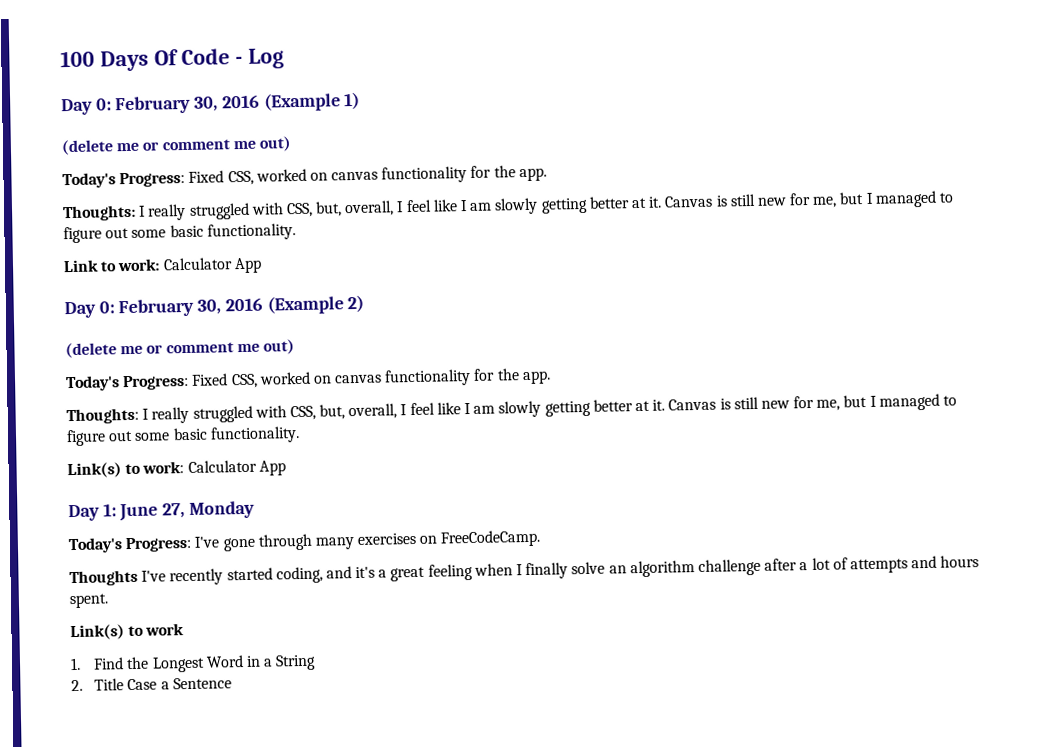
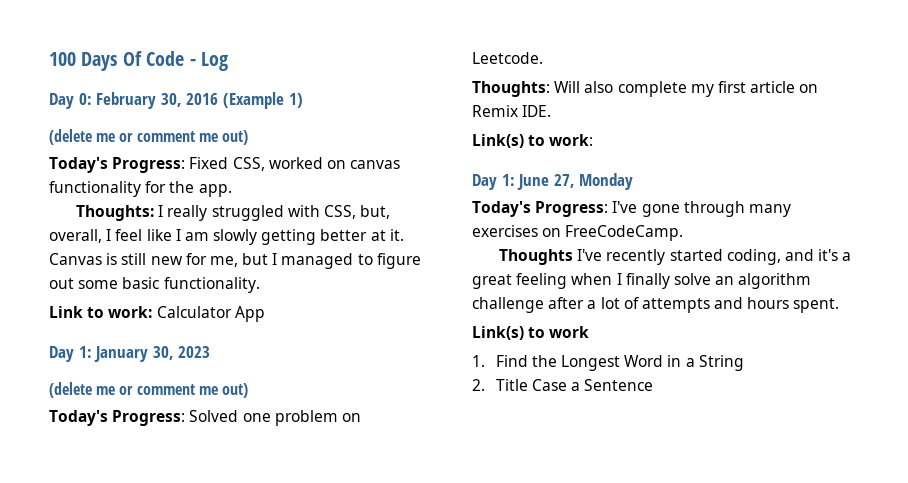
- Day 0: February 30, 2016 (Example 2)
+ Day 1: January 30, 2023
  (delete me or comment me out)
- Today's Progress: Fixed CSS, worked on canvas functionality for the app.
- Thoughts: I really struggled with CSS, but, overall, I feel like I am slowly getting better at it. Canvas is still new for me, but I managed to figure out some basic functionality.
+ Today's Progress: Solved one problem on Leetcode.
+ Thoughts: Will also complete my first article on Remix IDE.
- Link(s) to work: Calculator App
+ Link(s) to work:

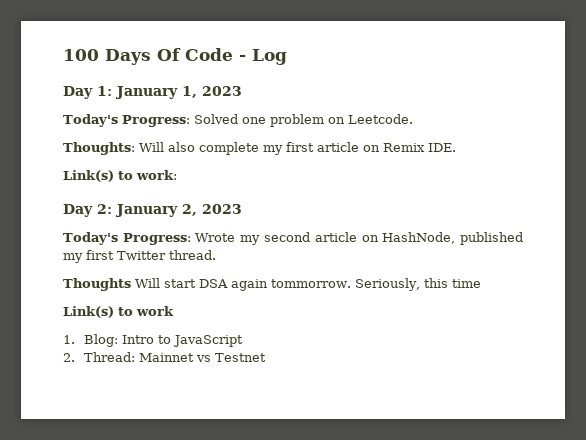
- Day 0: February 30, 2016 (Example 1)
- (delete me or comment me out)
- Today's Progress: Fixed CSS, worked on canvas functionality for the app.
- Thoughts: I really struggled with CSS, but, overall, I feel like I am slowly getting better at it. Canvas is still new for me, but I managed to figure out some basic functionality.
- Link to work: Calculator App
- Day 1: January 30, 2023
- (delete me or comment me out)
+ Day 1: January 1, 2023
- Day 1: June 27, Monday
- Today's Progress: I've gone through many exercises on FreeCodeCamp.
- Thoughts I've recently started coding, and it's a great feeling when I finally solve an algorithm challenge after a lot of attempts and hours spent.
+ Day 2: January 2, 2023
+ Today's Progress: Wrote my second article on HashNode, published my first Twitter thread.
+ Thoughts Will start DSA again tommorrow. Seriously, this time
  Link(s) to work
- 1. Find the Longest Word in a String
- 2. Title Case a Sentence
+ 1. Blog: Intro to JavaScript
+ 2. Thread: Mainnet vs Testnet

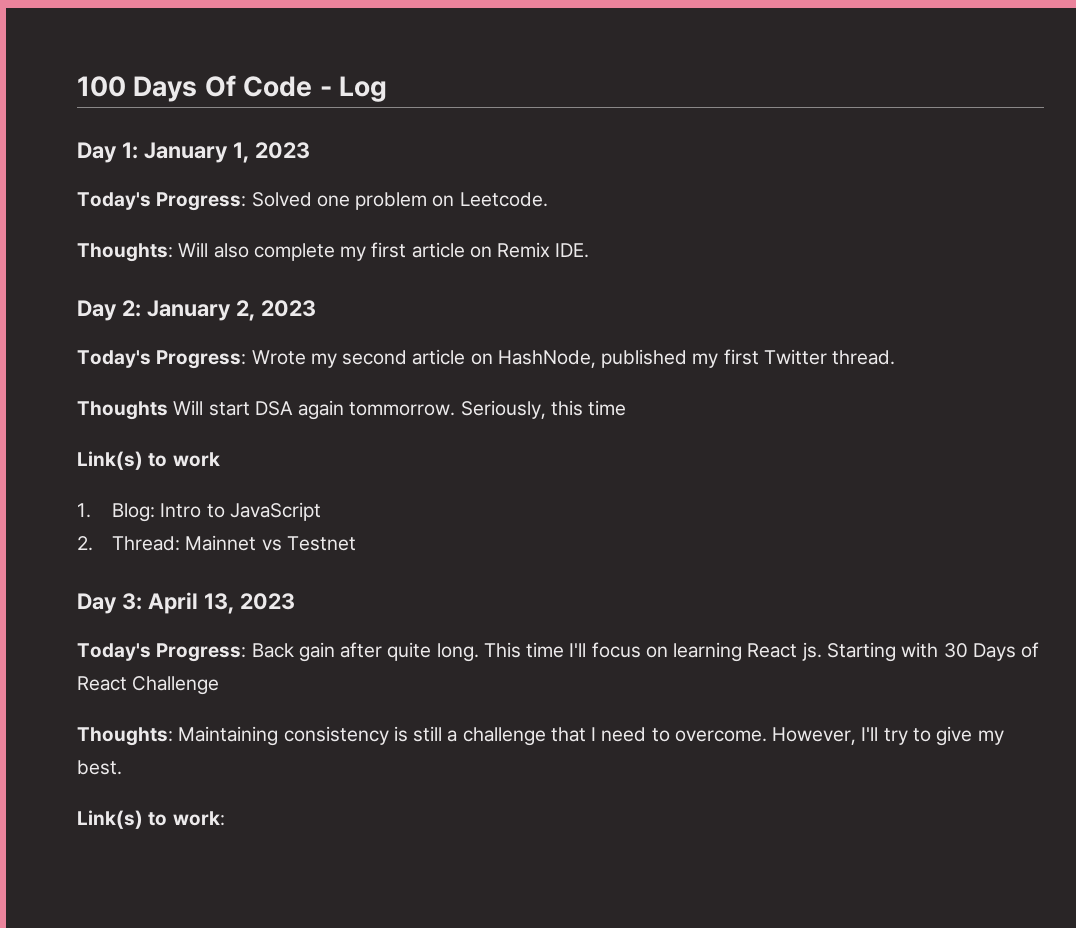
- Link(s) to work:
+ Day 3: April 13, 2023
+ Today's Progress: Back gain after quite long. This time I'll focus on learning React js. Starting with 30 Days of React Challenge
+ Thoughts: Maintaining consistency is still a challenge that I need to overcome. However, I'll try to give my best.
+ Link(s) to work:

